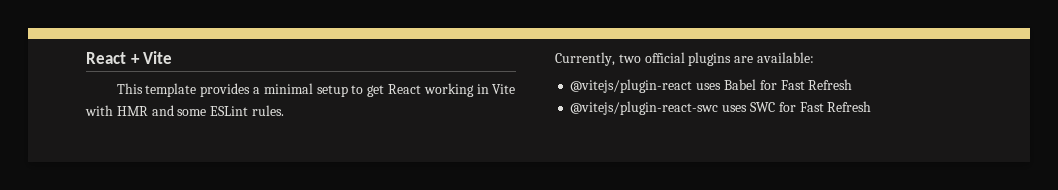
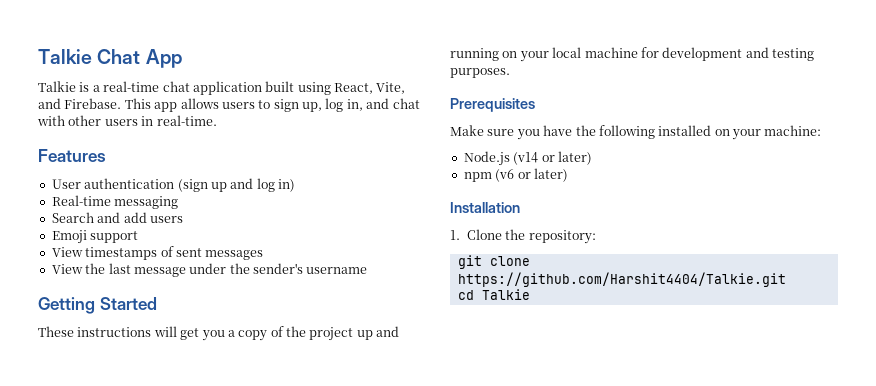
- React + Vite
- This template provides a minimal setup to get React working in Vite with HMR and some ESLint rules.
- Currently, two official plugins are available:
- @vitejs/plugin-react uses Babel for Fast Refresh
- @vitejs/plugin-react-swc uses SWC for Fast Refresh
+ Talkie Chat App
+ Talkie is a real-time chat application built using React, Vite, and Firebase. This app allows users to sign up, log in, and chat with other users in real-time.
+ Features
+ User authentication (sign up and log in)
+ Real-time messaging
+ Search and add users
+ Emoji support
+ View timestamps of sent messages
+ View the last message under the sender's username
+ Getting Started
+ These instructions will get you a copy of the project up and running on your local machine for development and testing purposes.
+ Prerequisites
+ Make sure you have the following installed on your machine:
+ Node.js (v14 or later)
+ npm (v6 or later)
+ Installation
+ 1. Clone the repository:
+ git clone https://github.com/Harshit4404/Talkie.git
+ cd Talkie

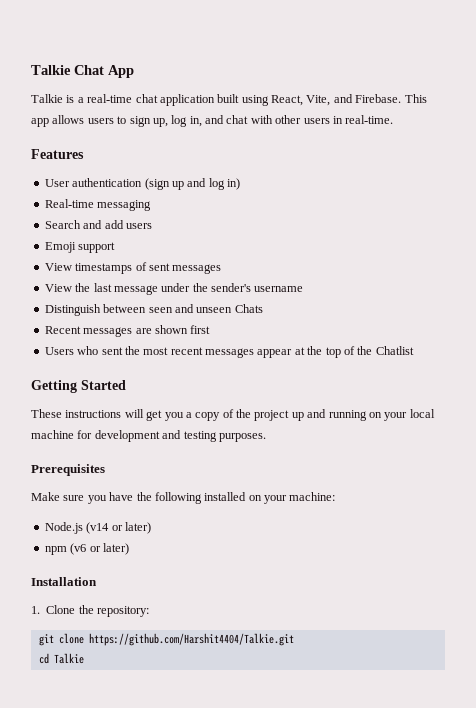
+ Distinguish between seen and unseen Chats
+ Recent messages are shown first
+ Users who sent the most recent messages appear at the top of the Chatlist

